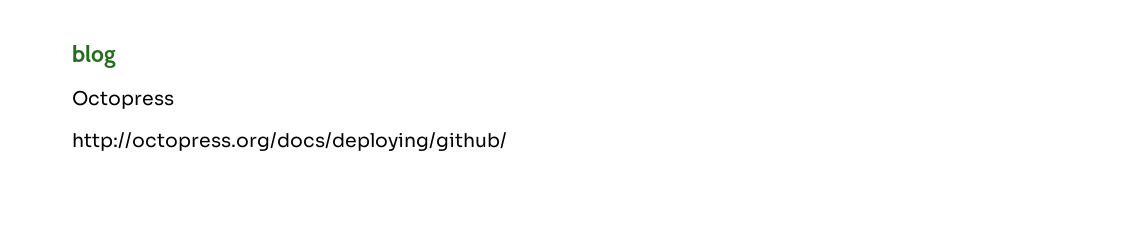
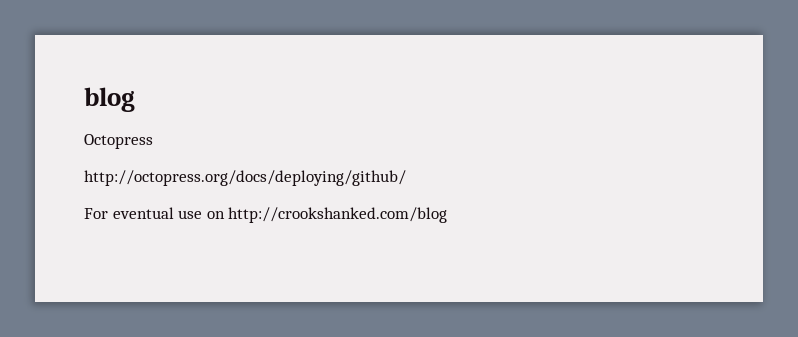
+ For eventual use on http://crookshanked.com/blog

